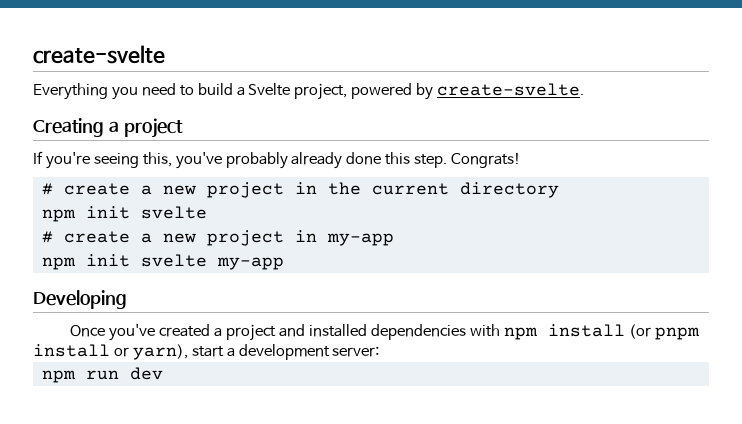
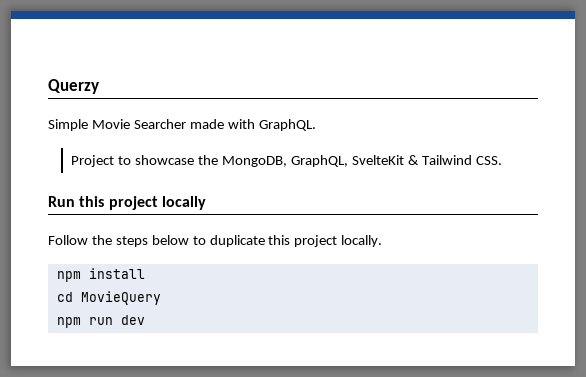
- create-svelte
- Everything you need to build a Svelte project, powered by create-svelte.
- Creating a project
- If you're seeing this, you've probably already done this step. Congrats!
- # create a new project in the current directory
- npm init svelte
- # create a new project in my-app
- npm init svelte my-app
- Developing
- Once you've created a project and installed dependencies with npm install (or pnpm install or yarn), start a development server:
+ Querzy
+ Simple Movie Searcher made with GraphQL.
+ Project to showcase the MongoDB, GraphQL, SvelteKit & Tailwind CSS.
+ Run this project locally
+ Follow the steps below to duplicate this project locally.
+ npm install
+ cd MovieQuery

